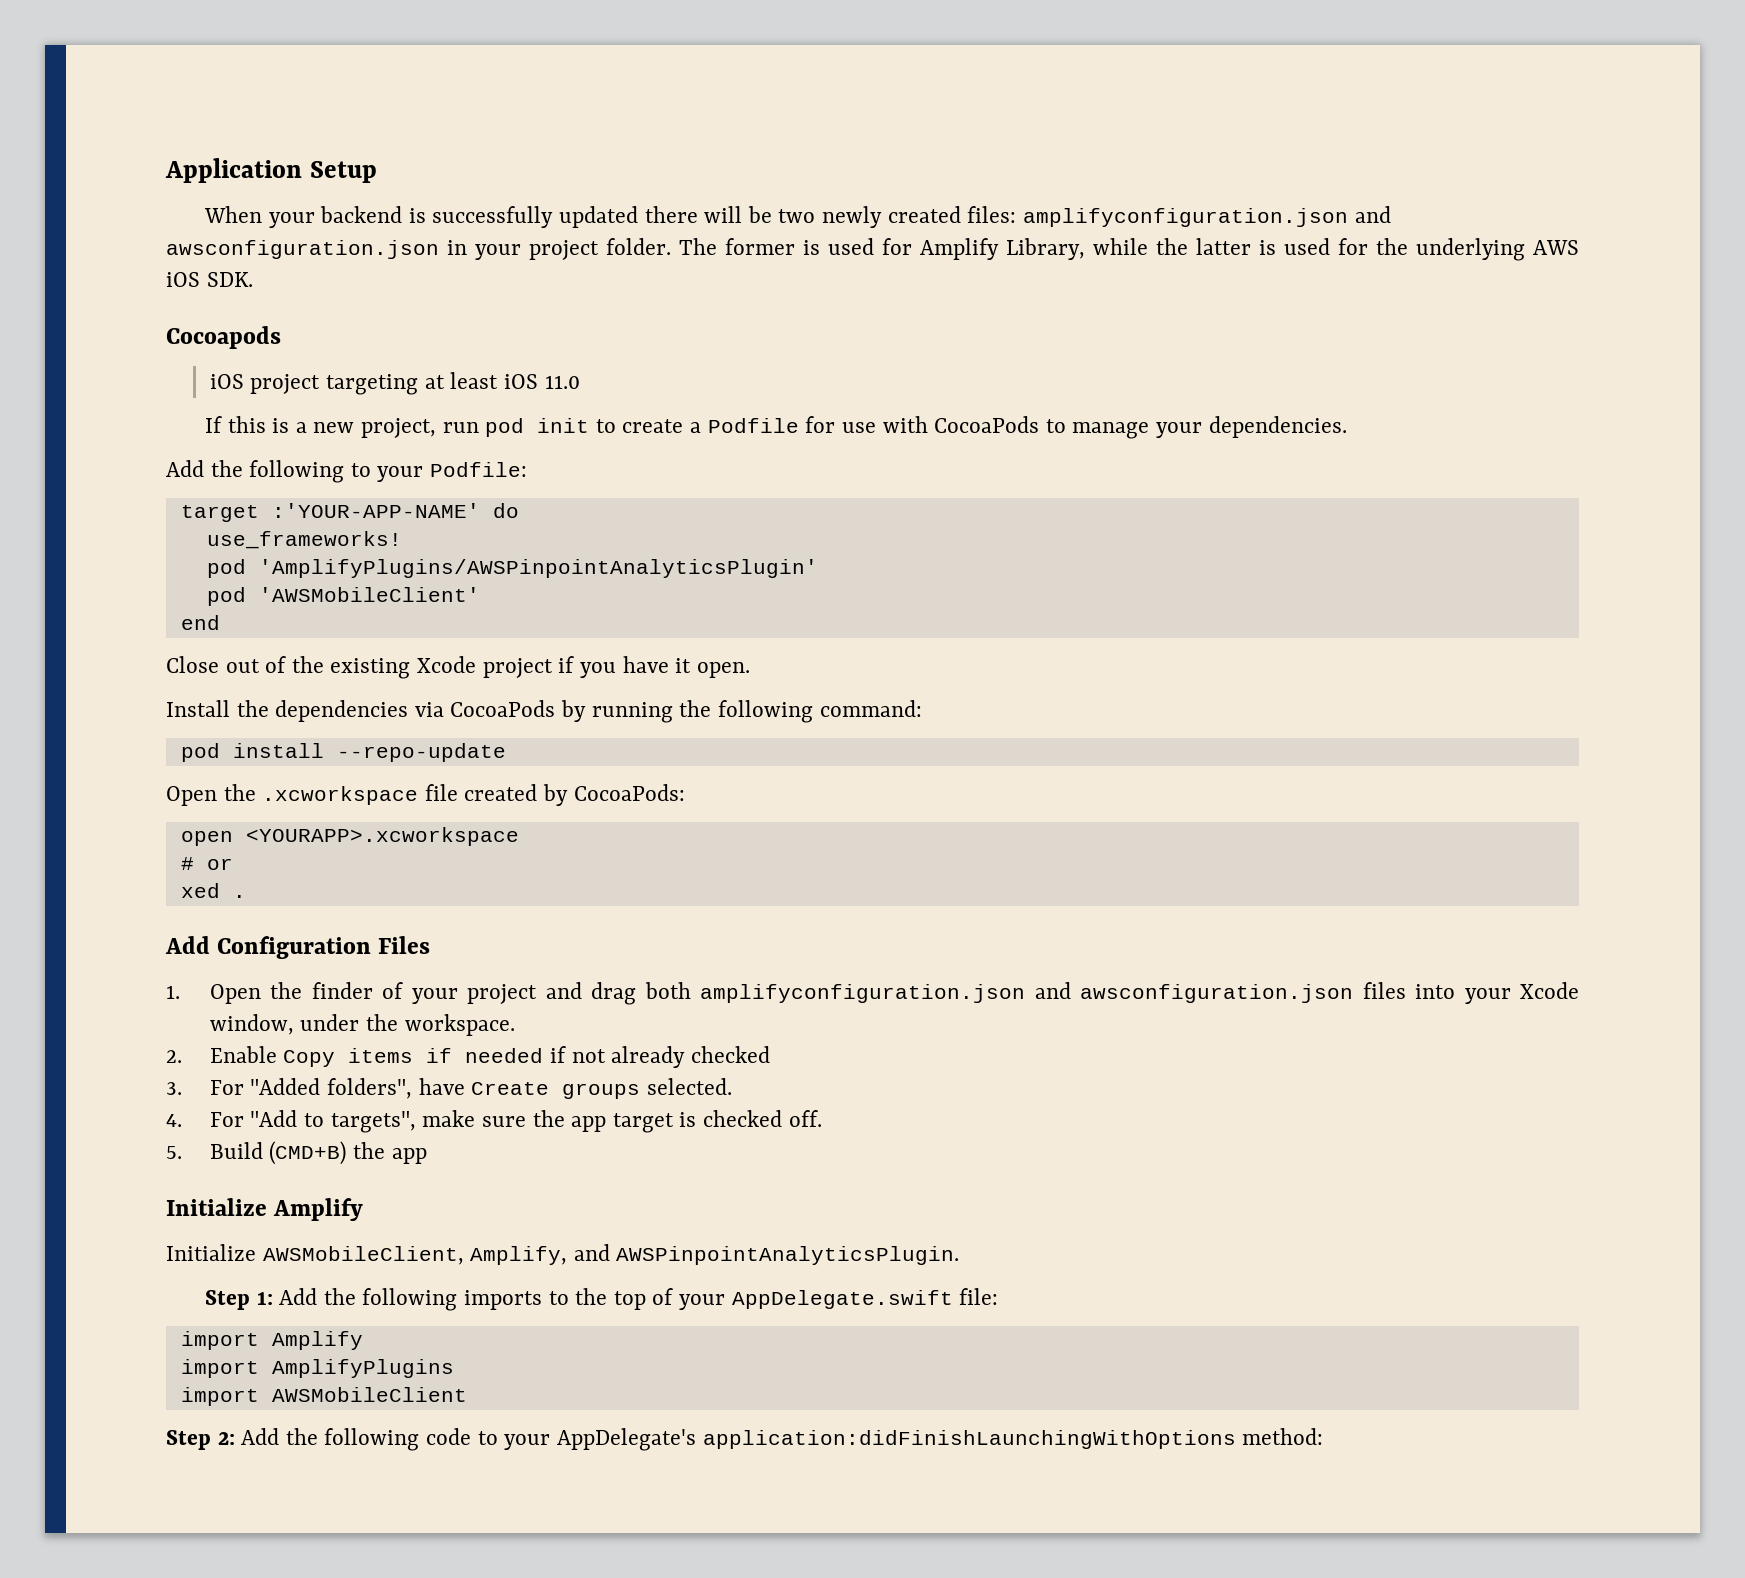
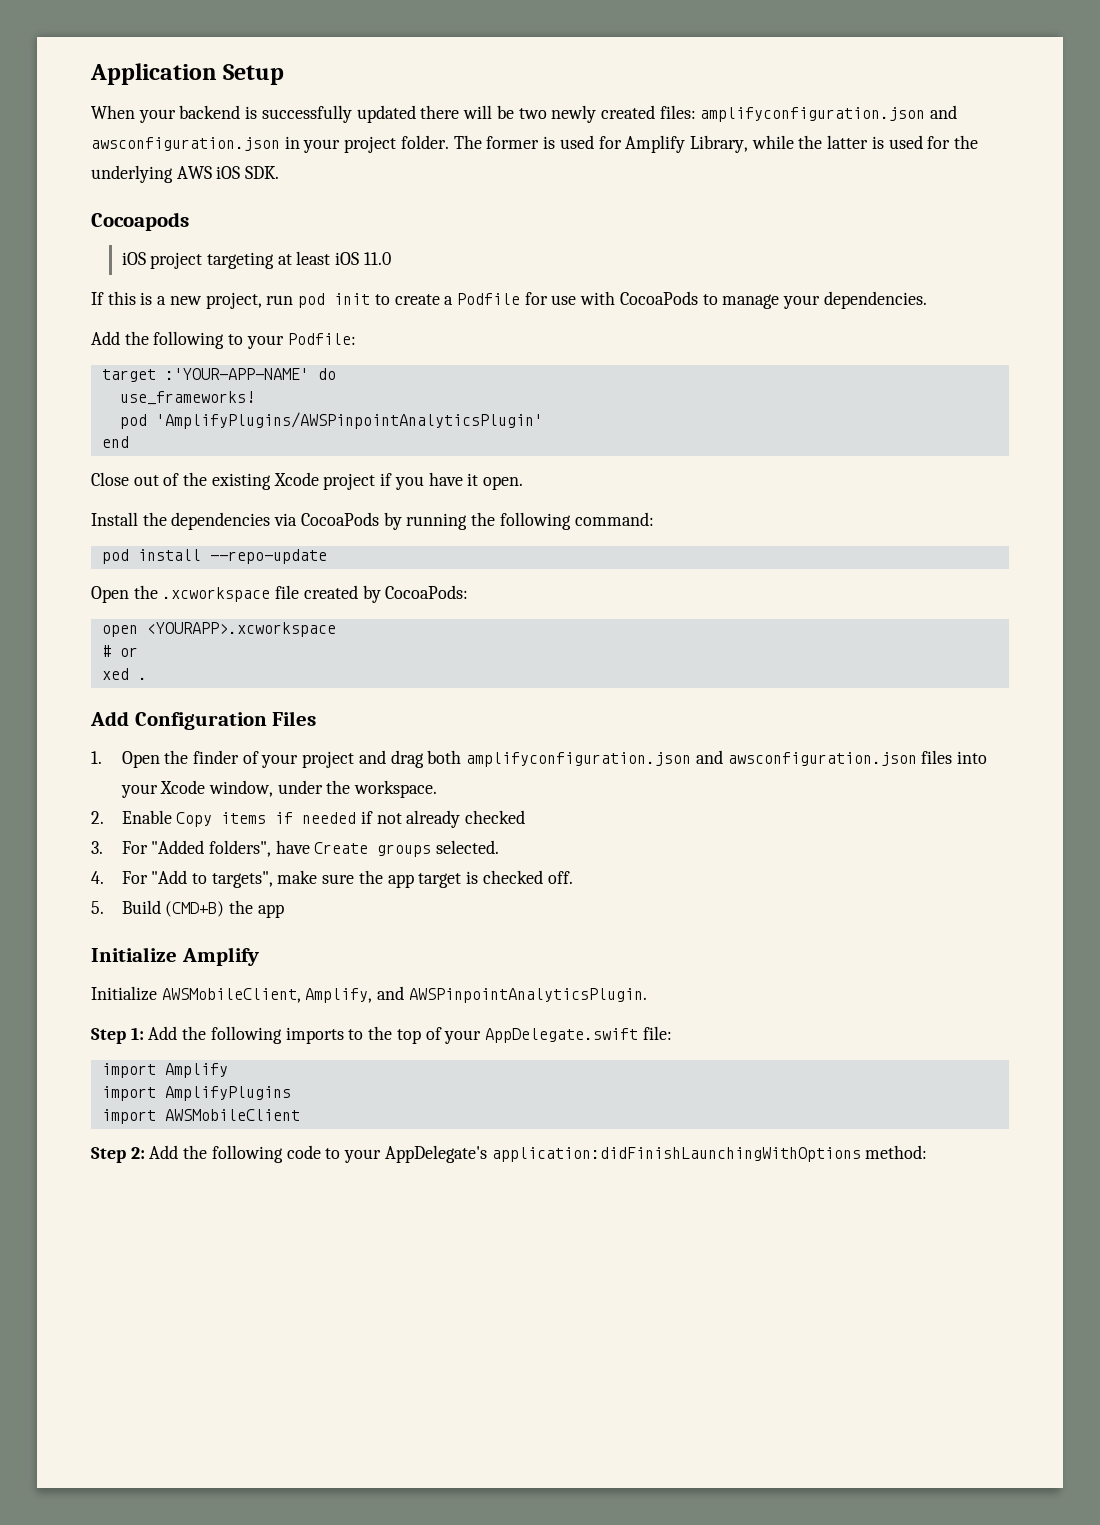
- pod 'AWSMobileClient'

